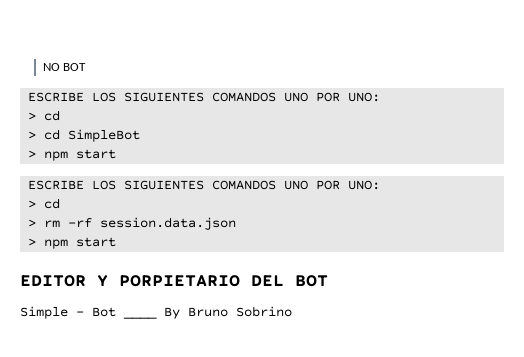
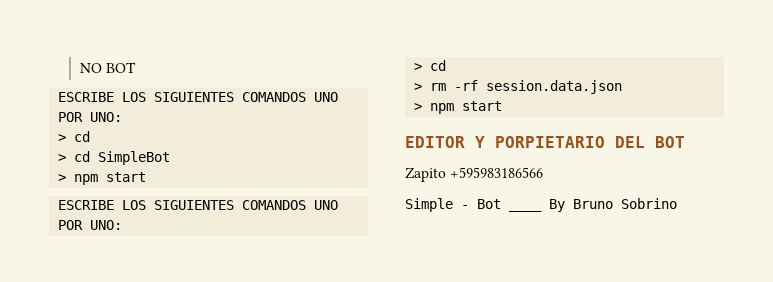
+ Zapito +595983186566

